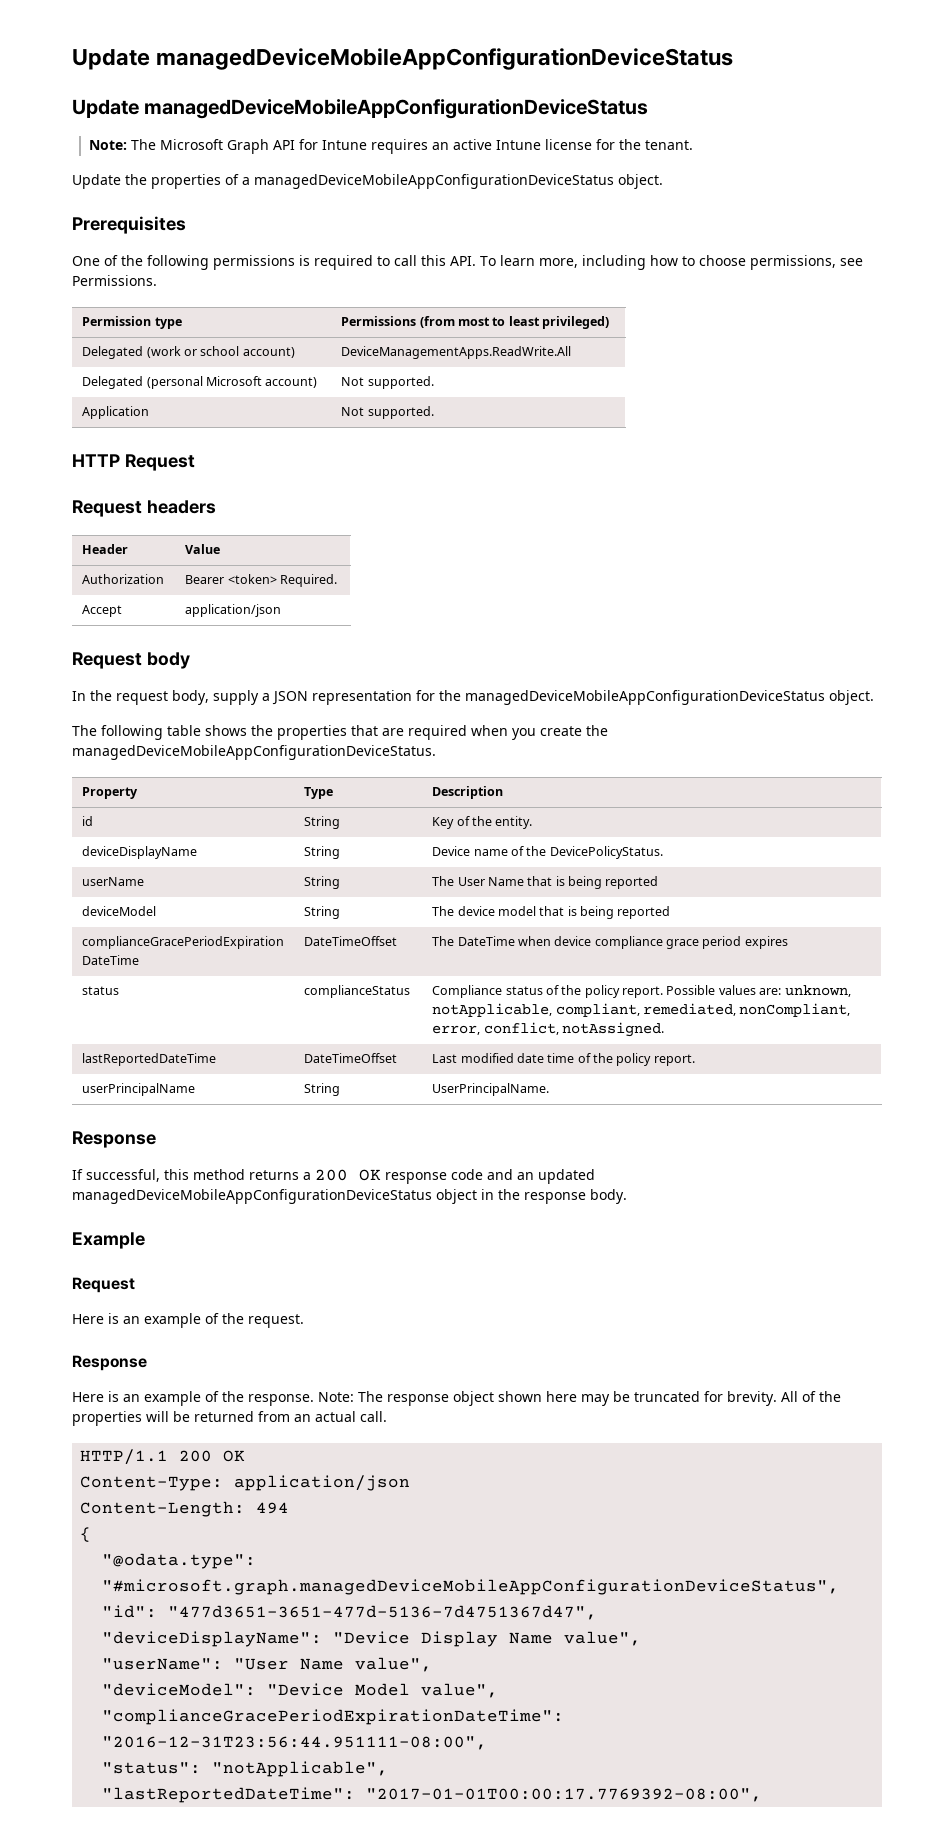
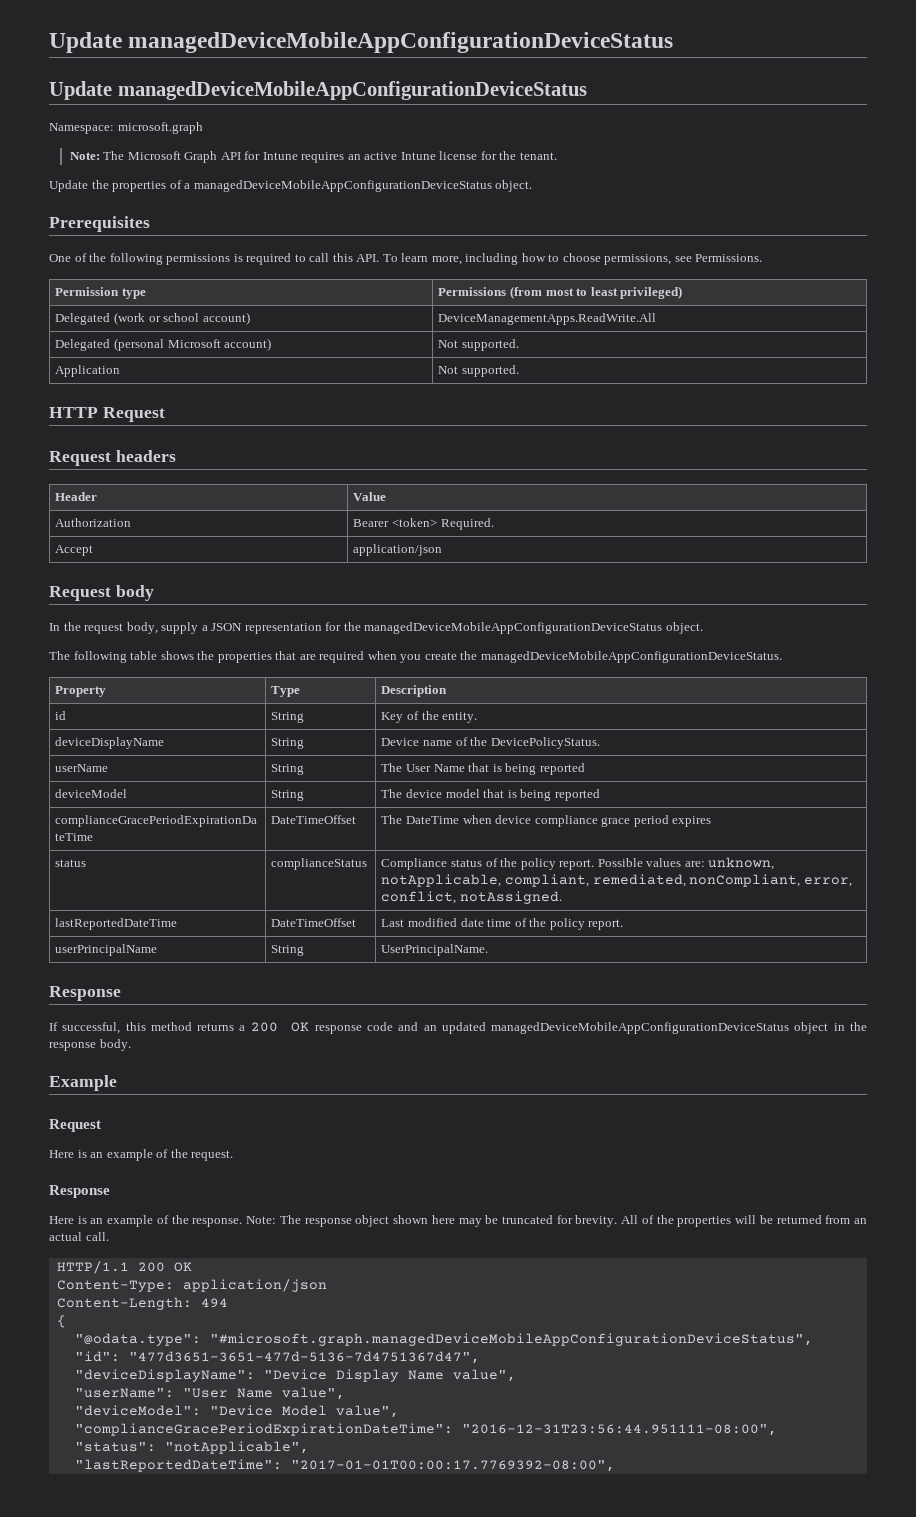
+ Namespace: microsoft.graph

